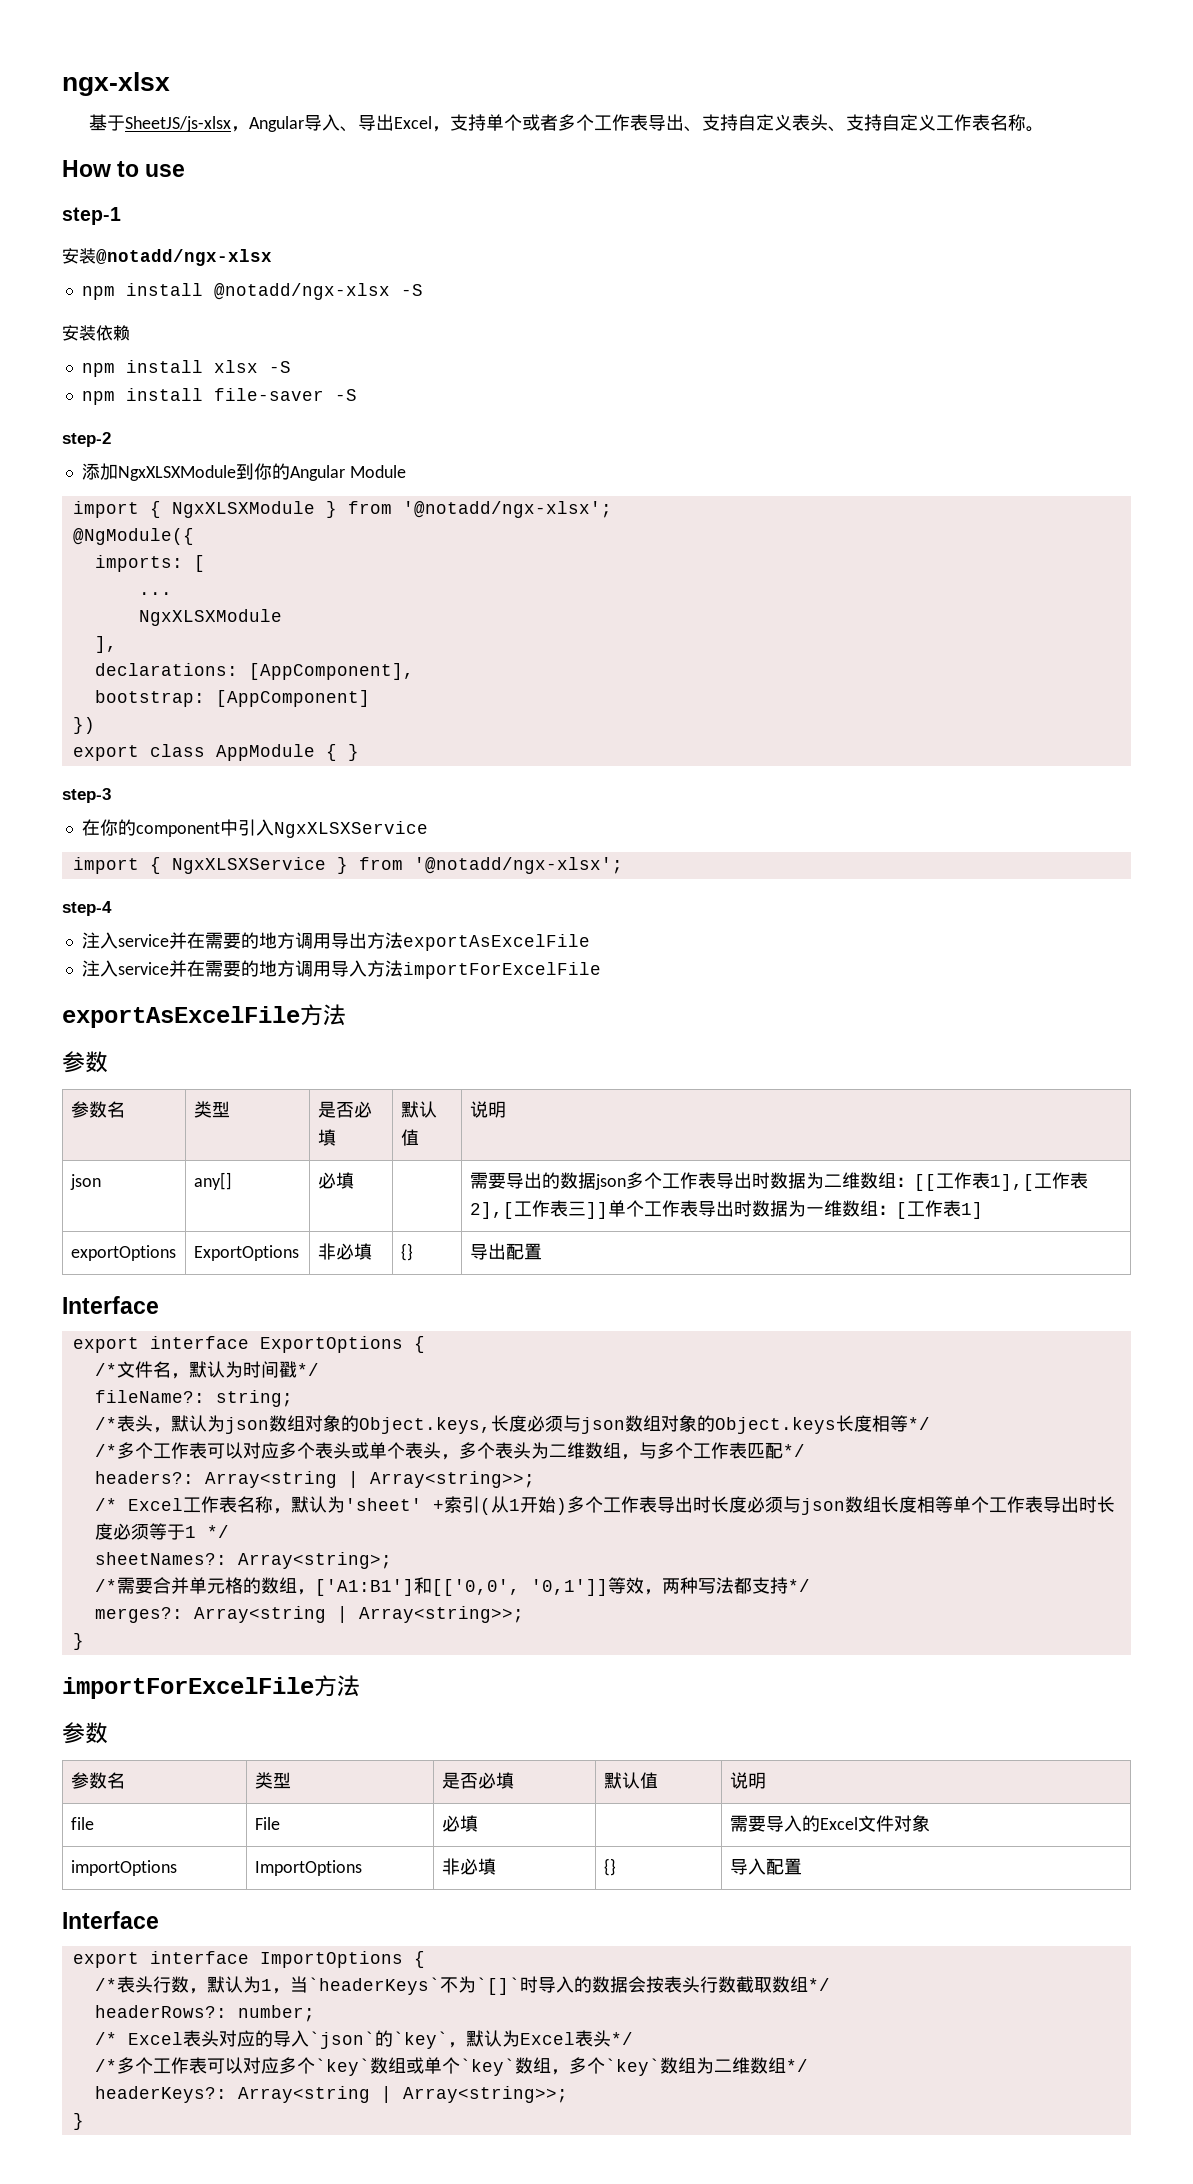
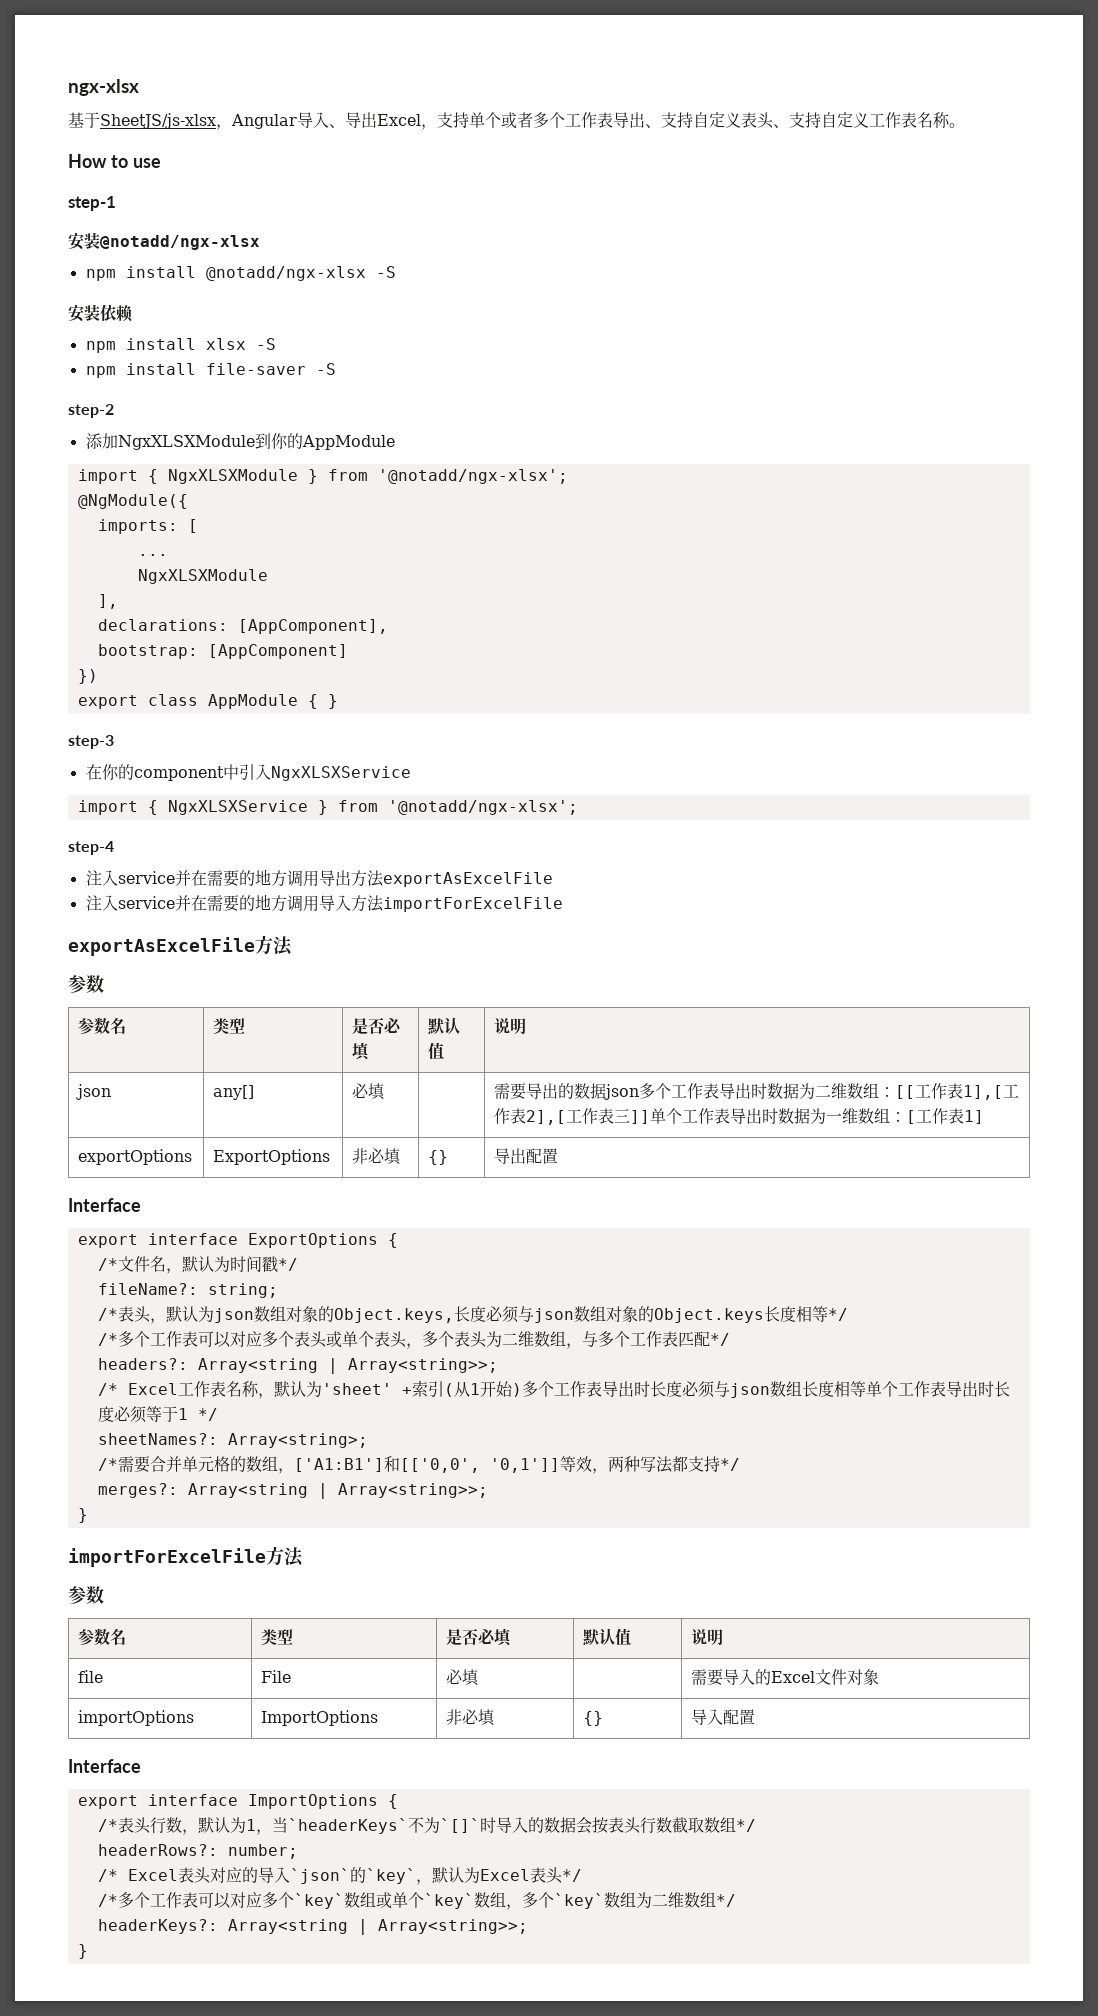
- 添加NgxXLSXModule到你的Angular Module
+ 添加NgxXLSXModule到你的AppModule

